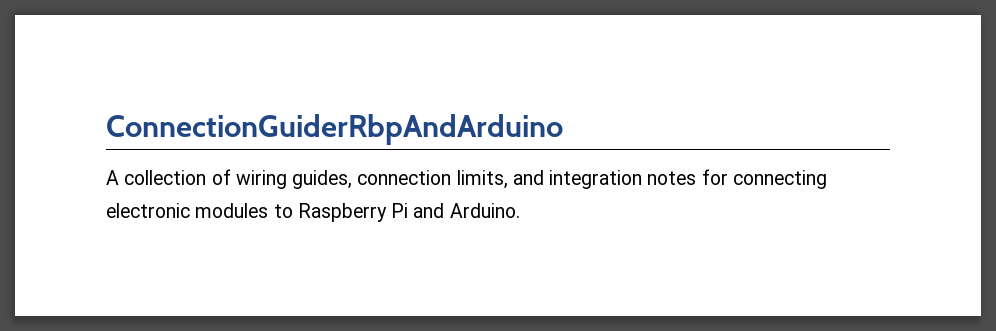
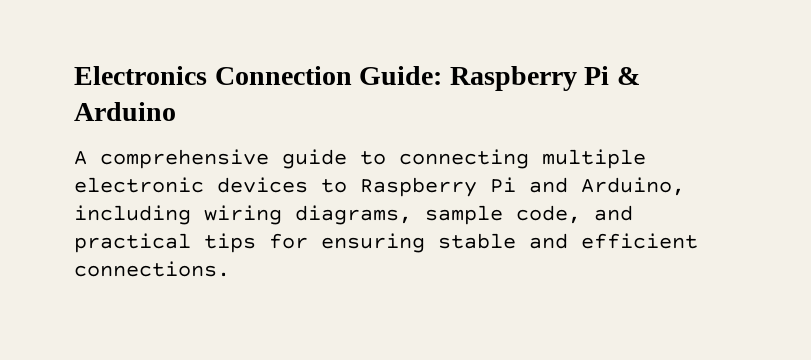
- ConnectionGuiderRbpAndArduino
- A collection of wiring guides, connection limits, and integration notes for connecting electronic modules to Raspberry Pi and Arduino.
+ Electronics Connection Guide: Raspberry Pi & Arduino
+ A comprehensive guide to connecting multiple electronic devices to Raspberry Pi and Arduino, including wiring diagrams, sample code, and practical tips for ensuring stable and efficient connections.

